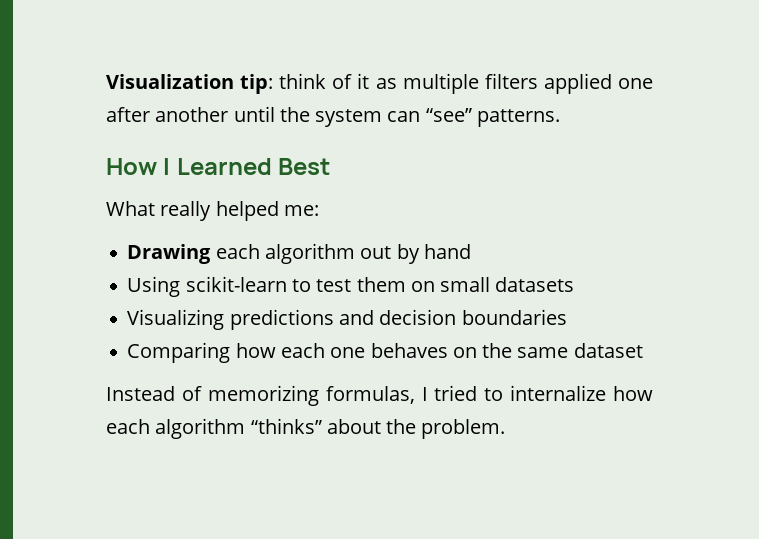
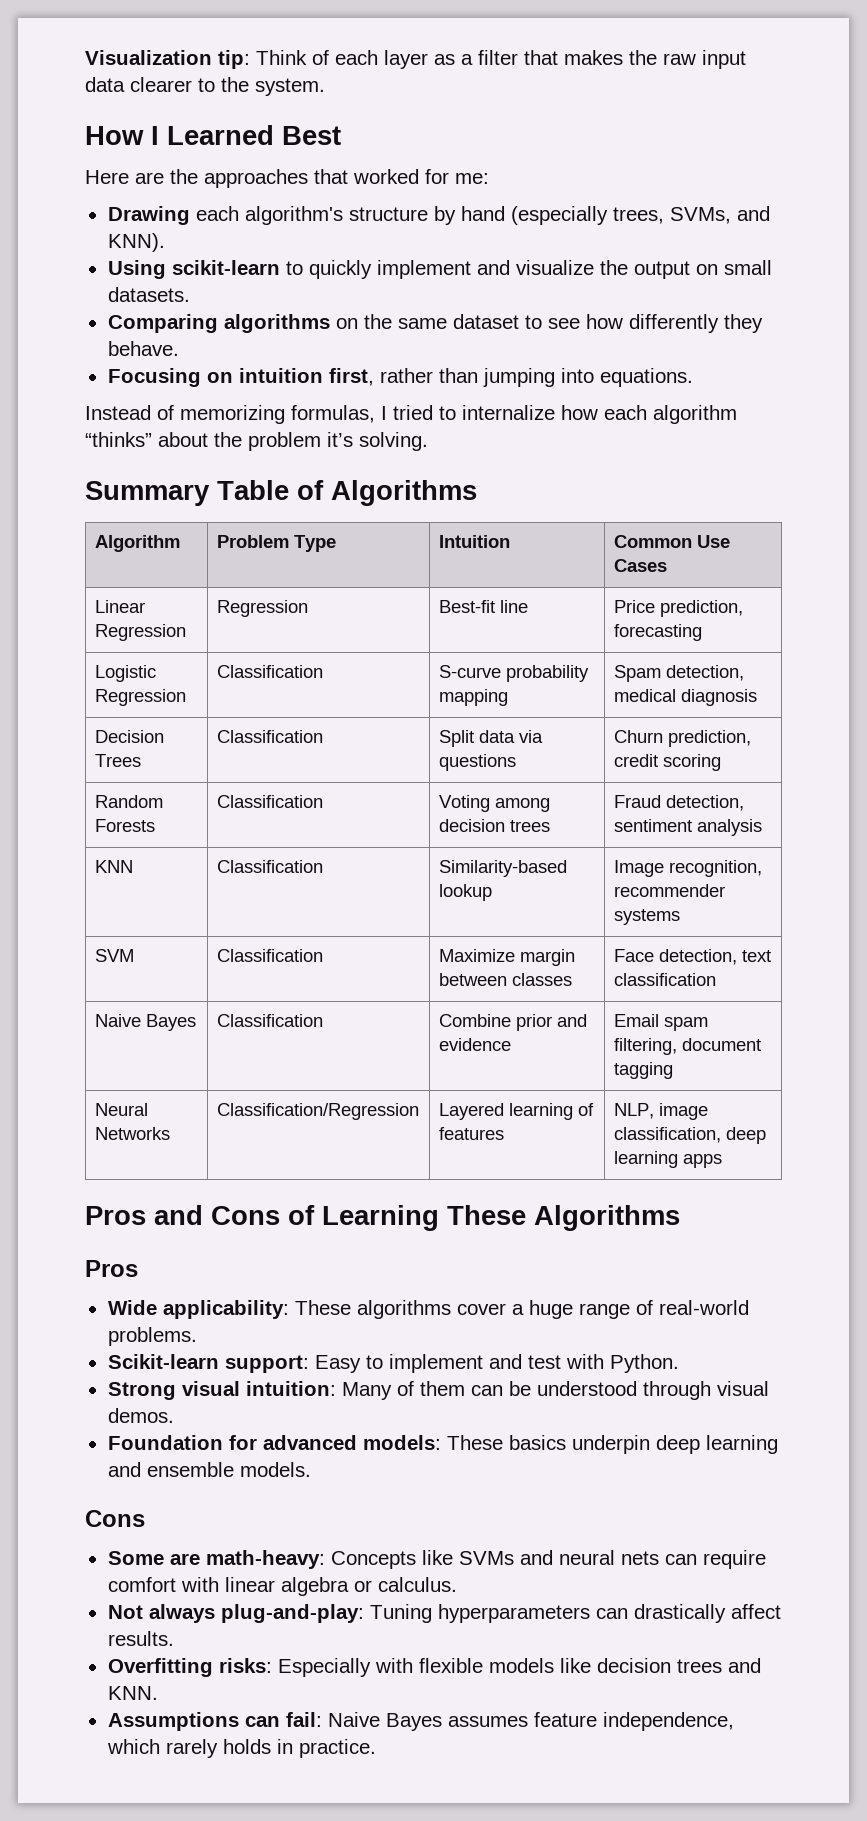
- Visualization tip: think of it as multiple filters applied one after another until the system can “see” patterns.
+ Visualization tip: Think of each layer as a filter that makes the raw input data clearer to the system.
  How I Learned Best
- What really helped me:
+ Here are the approaches that worked for me:
- Drawing each algorithm out by hand
- Using scikit-learn to test them on small datasets
- Visualizing predictions and decision boundaries
- Comparing how each one behaves on the same dataset
+ Drawing each algorithm's structure by hand (especially trees, SVMs, and KNN).
+ Using scikit-learn to quickly implement and visualize the output on small datasets.
+ Comparing algorithms on the same dataset to see how differently they behave.
+ Focusing on intuition first, rather than jumping into equations.
- Instead of memorizing formulas, I tried to internalize how each algorithm “thinks” about the problem.
+ Instead of memorizing formulas, I tried to internalize how each algorithm “thinks” about the problem it’s solving.
+ Summary Table of Algorithms
+ Algorithm | Problem Type | Intuition | Common Use Cases
+ Linear Regression | Regression | Best-fit line | Price prediction, forecasting
+ Logistic Regression | Classification | S-curve probability mapping | Spam detection, medical diagnosis
+ Decision Trees | Classification | Split data via questions | Churn prediction, credit scoring
+ Random Forests | Classification | Voting among decision trees | Fraud detection, sentiment analysis
+ KNN | Classification | Similarity-based lookup | Image recognition, recommender systems
+ SVM | Classification | Maximize margin between classes | Face detection, text classification
+ Naive Bayes | Classification | Combine prior and evidence | Email spam filtering, document tagging
+ Neural Networks | Classification/Regression | Layered learning of features | NLP, image classification, deep learning apps
+ Pros and Cons of Learning These Algorithms
+ Pros
+ Wide applicability: These algorithms cover a huge range of real-world problems.
+ Scikit-learn support: Easy to implement and test with Python.
+ Strong visual intuition: Many of them can be understood through visual demos.
+ Foundation for advanced models: These basics underpin deep learning and ensemble models.
+ Cons
+ Some are math-heavy: Concepts like SVMs and neural nets can require comfort with linear algebra or calculus.
+ Not always plug-and-play: Tuning hyperparameters can drastically affect results.
+ Overfitting risks: Especially with flexible models like decision trees and KNN.
+ Assumptions can fail: Naive Bayes assumes feature independence, which rarely holds in practice.

